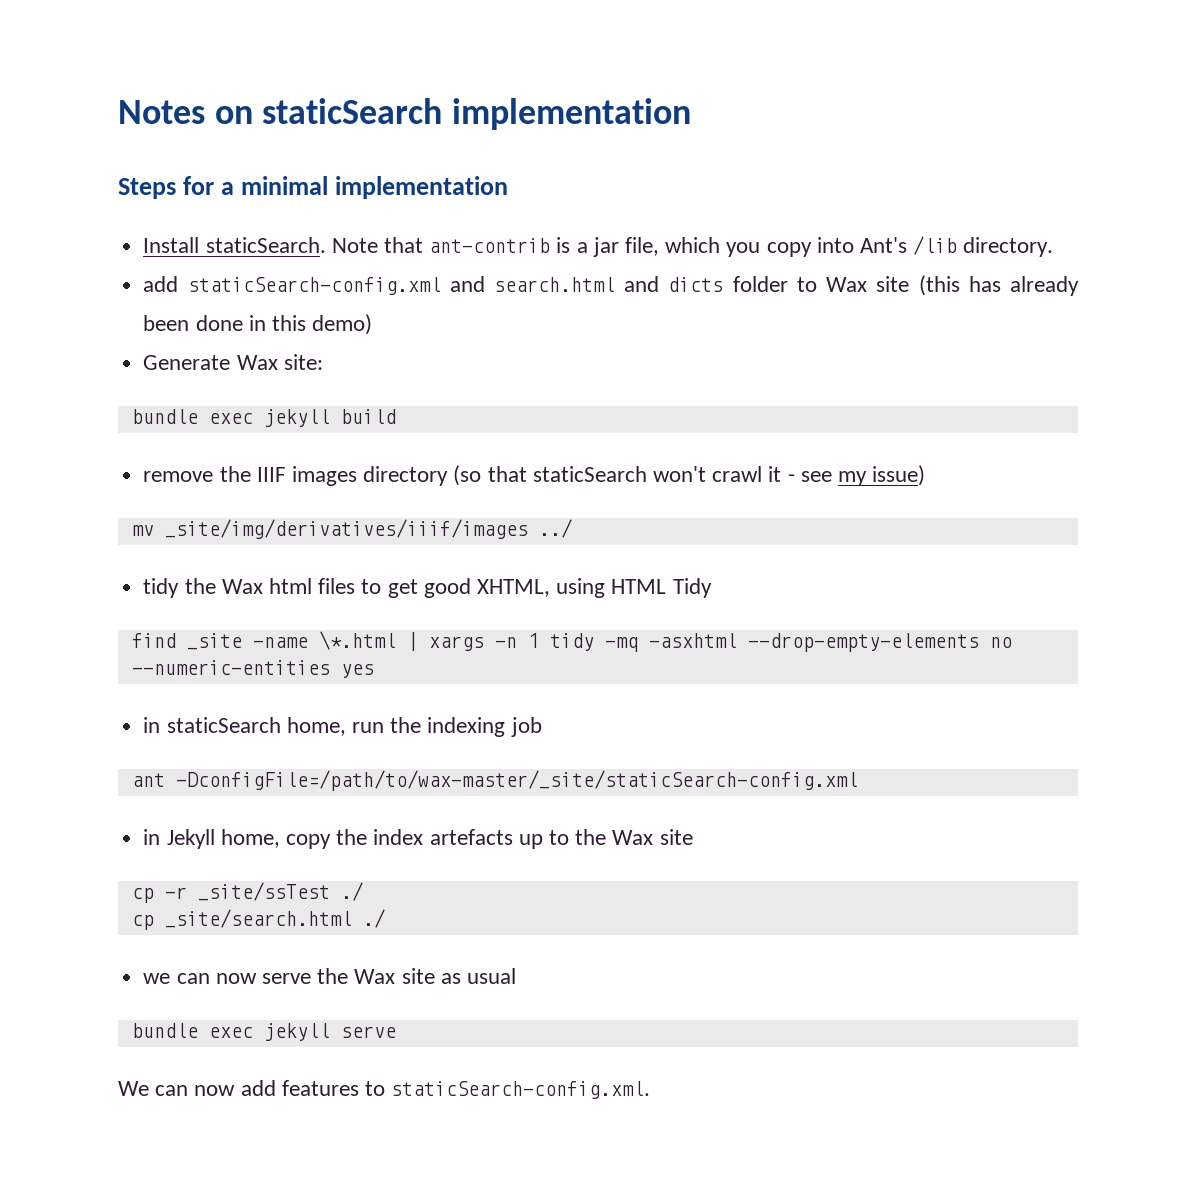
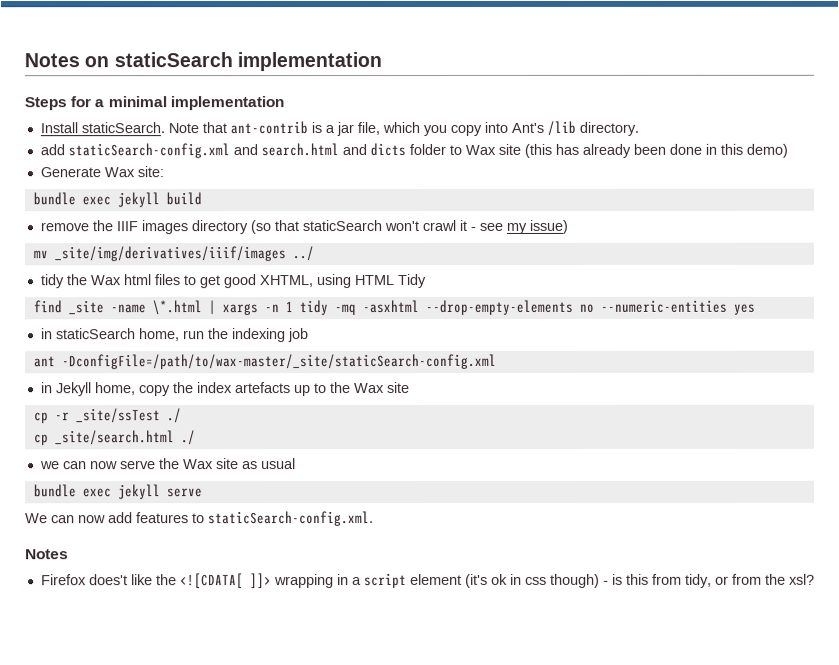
  We can now add features to staticSearch-config.xml.
+ Notes
+ Firefox does't like the <![CDATA[ ]]> wrapping in a script element (it's ok in css though) - is this from tidy, or from the xsl?

